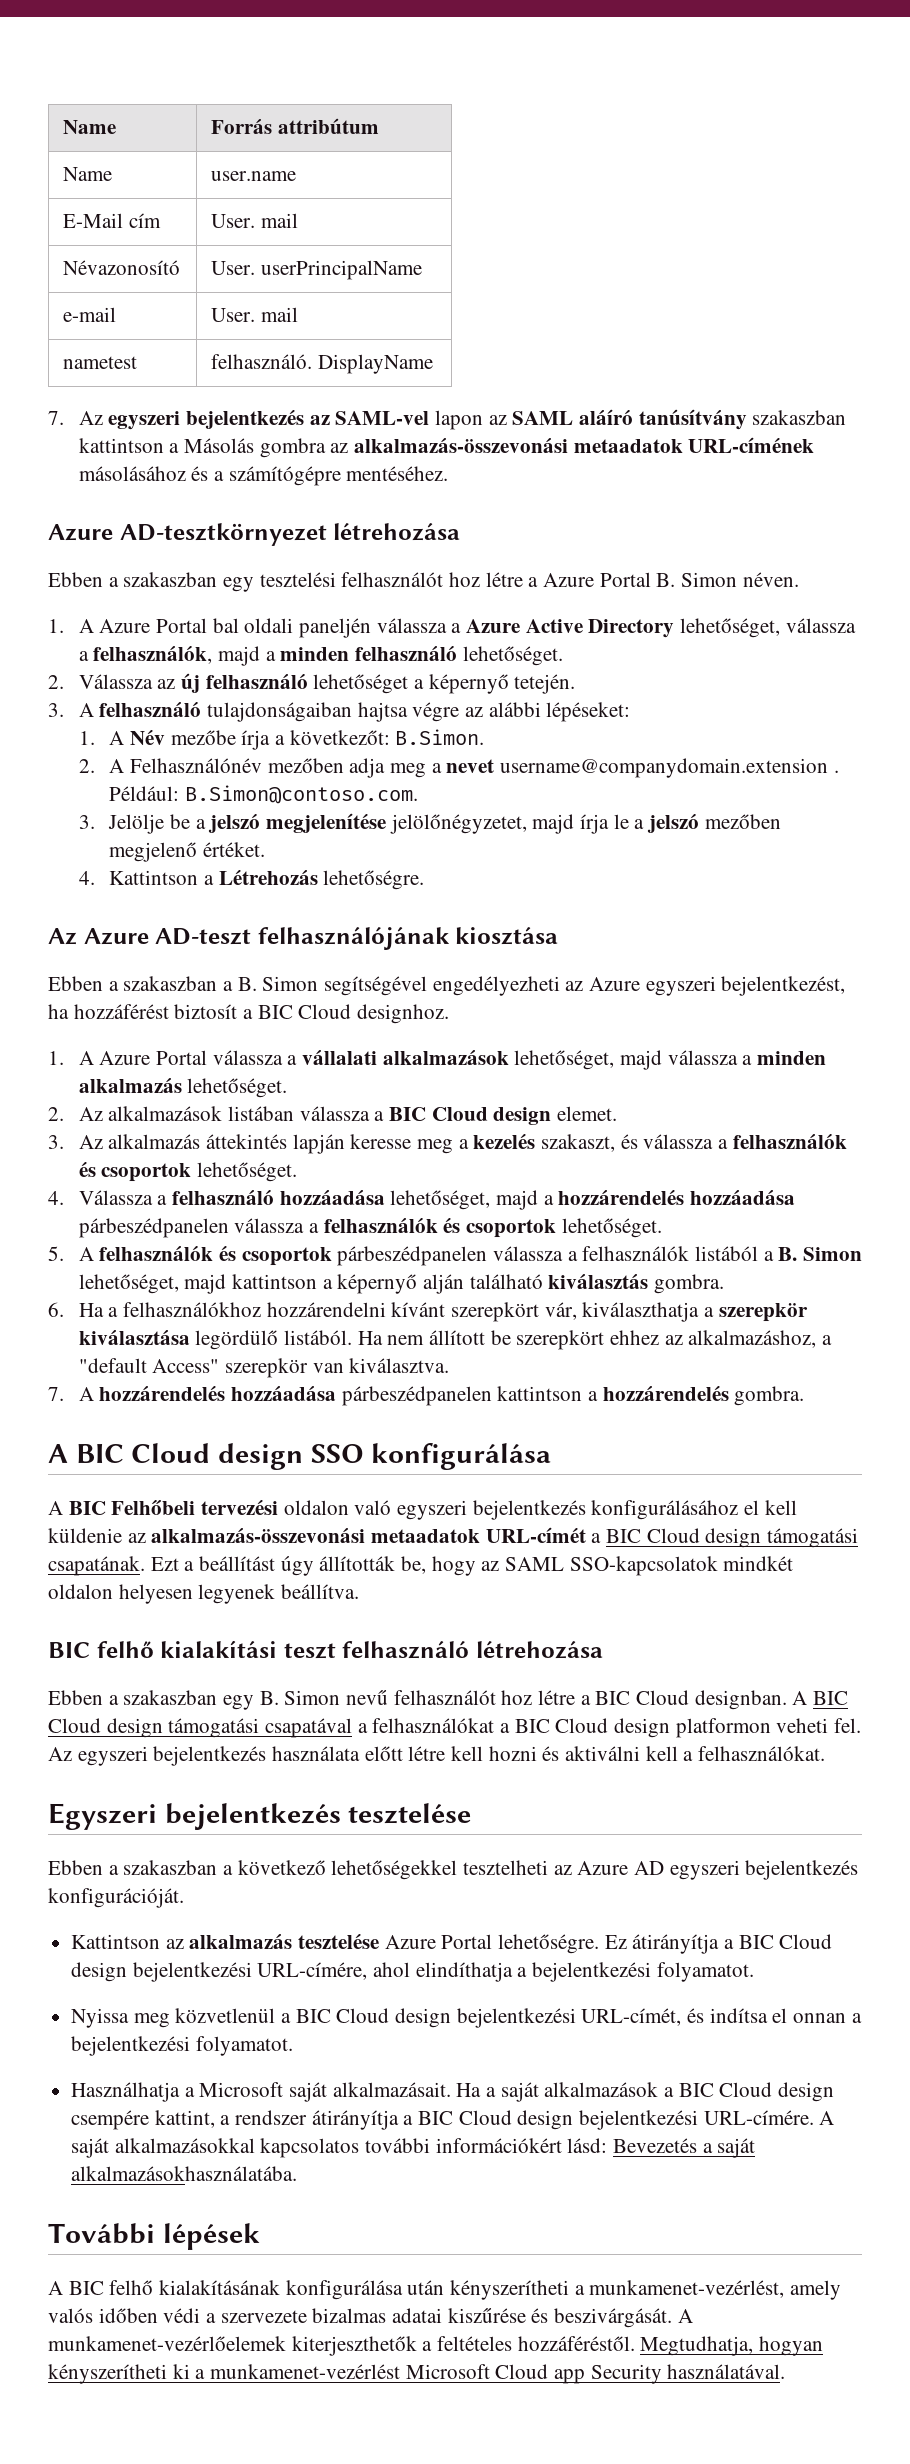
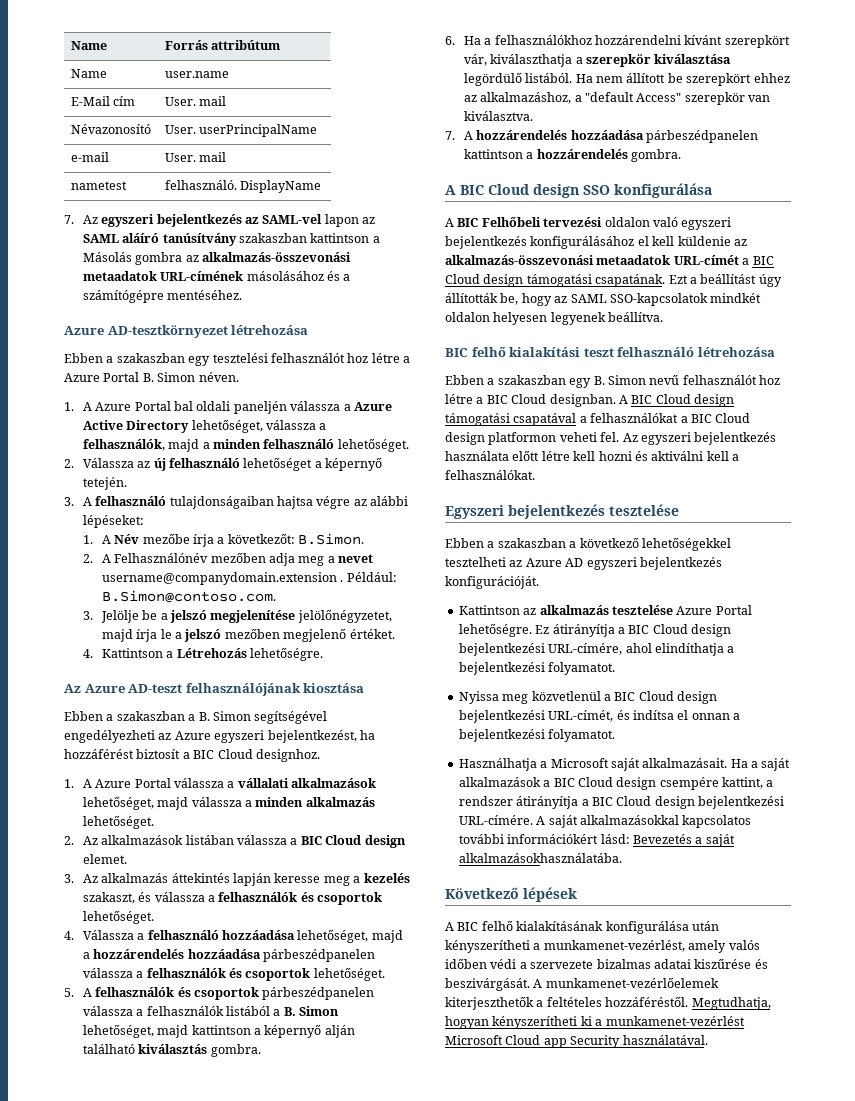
- További lépések
+ Következő lépések

